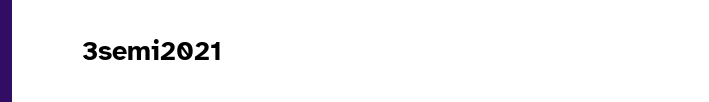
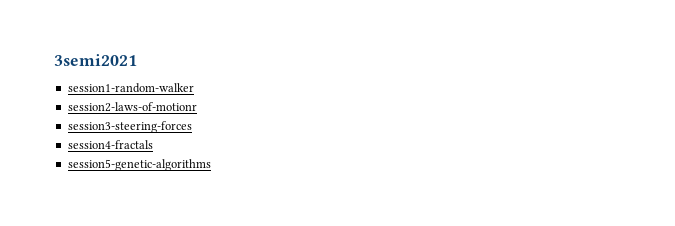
+ session1-random-walker
+ session2-laws-of-motionr
+ session3-steering-forces
+ session4-fractals
+ session5-genetic-algorithms

